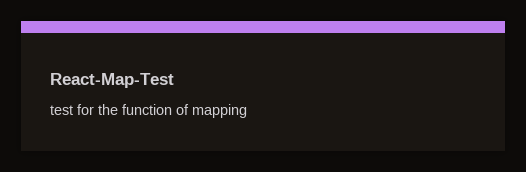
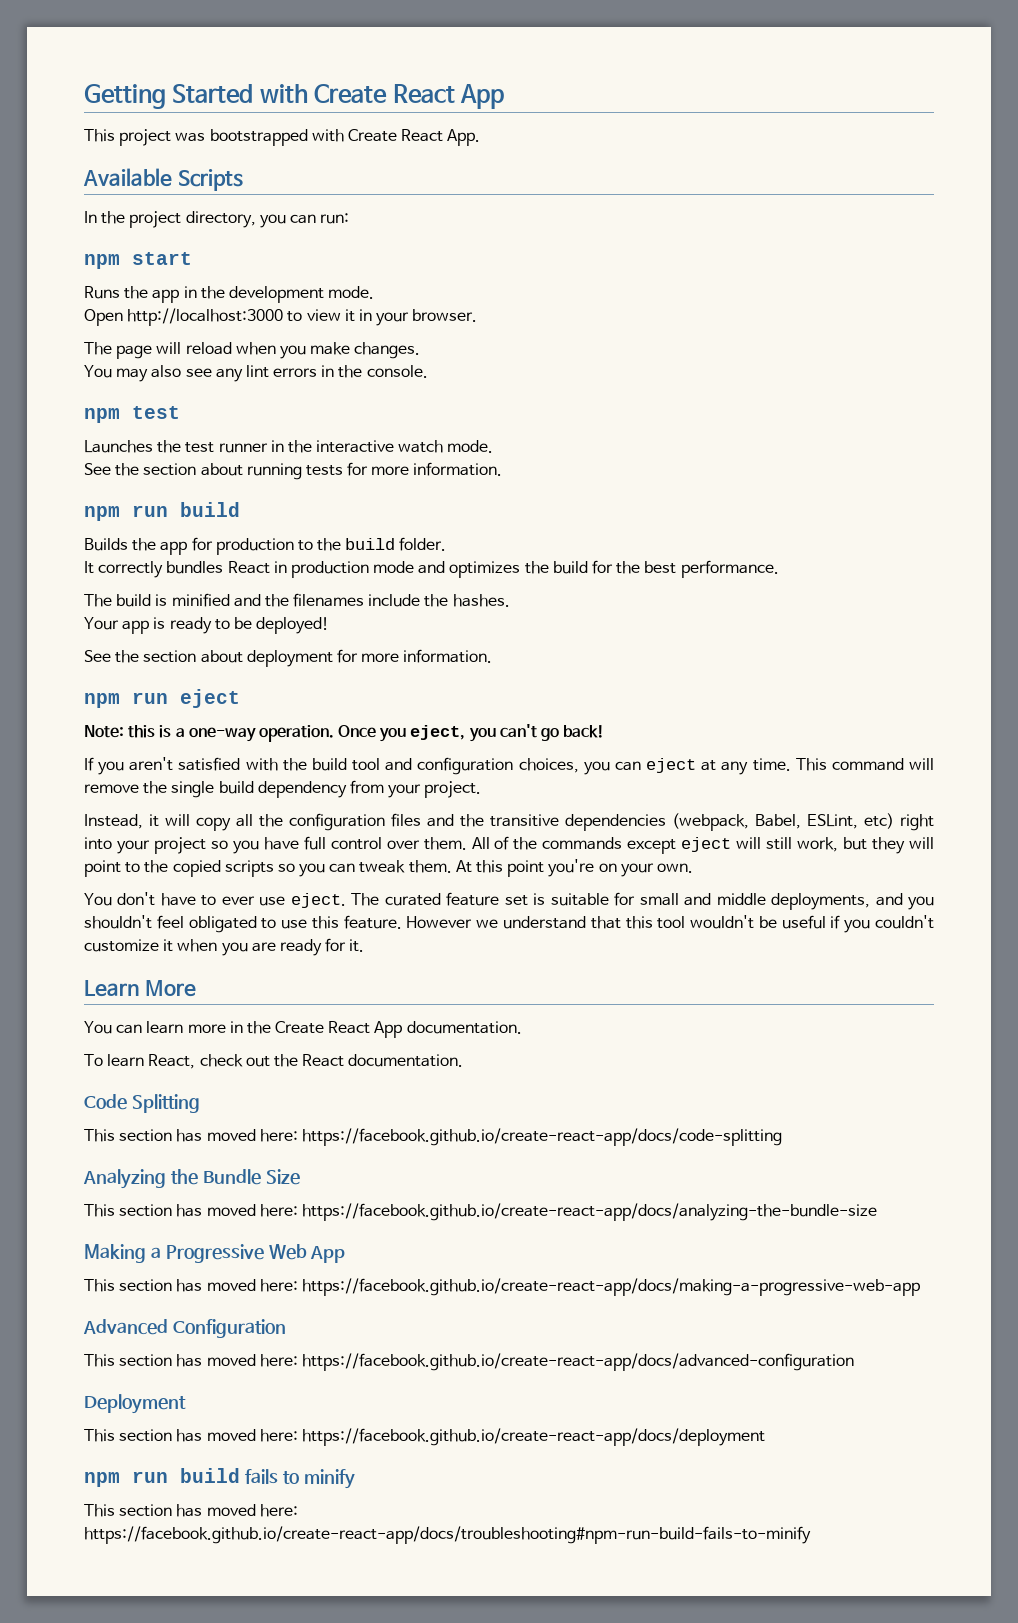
- React-Map-Test
- test for the function of mapping
+ Getting Started with Create React App
+ This project was bootstrapped with Create React App.
+ Available Scripts
+ In the project directory, you can run:
+ npm start
+ Runs the app in the development mode.
+ Open http://localhost:3000 to view it in your browser.
+ The page will reload when you make changes.
+ You may also see any lint errors in the console.
+ npm test
+ Launches the test runner in the interactive watch mode.
+ See the section about running tests for more information.
+ npm run build
+ Builds the app for production to the build folder.
+ It correctly bundles React in production mode and optimizes the build for the best performance.
+ The build is minified and the filenames include the hashes.
+ Your app is ready to be deployed!
+ See the section about deployment for more information.
+ npm run eject
+ Note: this is a one-way operation. Once you eject, you can't go back!
+ If you aren't satisfied with the build tool and configuration choices, you can eject at any time. This command will remove the single build dependency from your project.
+ Instead, it will copy all the configuration files and the transitive dependencies (webpack, Babel, ESLint, etc) right into your project so you have full control over them. All of the commands except eject will still work, but they will point to the copied scripts so you can tweak them. At this point you're on your own.
+ You don't have to ever use eject. The curated feature set is suitable for small and middle deployments, and you shouldn't feel obligated to use this feature. However we understand that this tool wouldn't be useful if you couldn't customize it when you are ready for it.
+ Learn More
+ You can learn more in the Create React App documentation.
+ To learn React, check out the React documentation.
+ Code Splitting
+ This section has moved here: https://facebook.github.io/create-react-app/docs/code-splitting
+ Analyzing the Bundle Size
+ This section has moved here: https://facebook.github.io/create-react-app/docs/analyzing-the-bundle-size
+ Making a Progressive Web App
+ This section has moved here: https://facebook.github.io/create-react-app/docs/making-a-progressive-web-app
+ Advanced Configuration
+ This section has moved here: https://facebook.github.io/create-react-app/docs/advanced-configuration
+ Deployment
+ This section has moved here: https://facebook.github.io/create-react-app/docs/deployment
+ npm run build fails to minify
+ This section has moved here: https://facebook.github.io/create-react-app/docs/troubleshooting#npm-run-build-fails-to-minify

